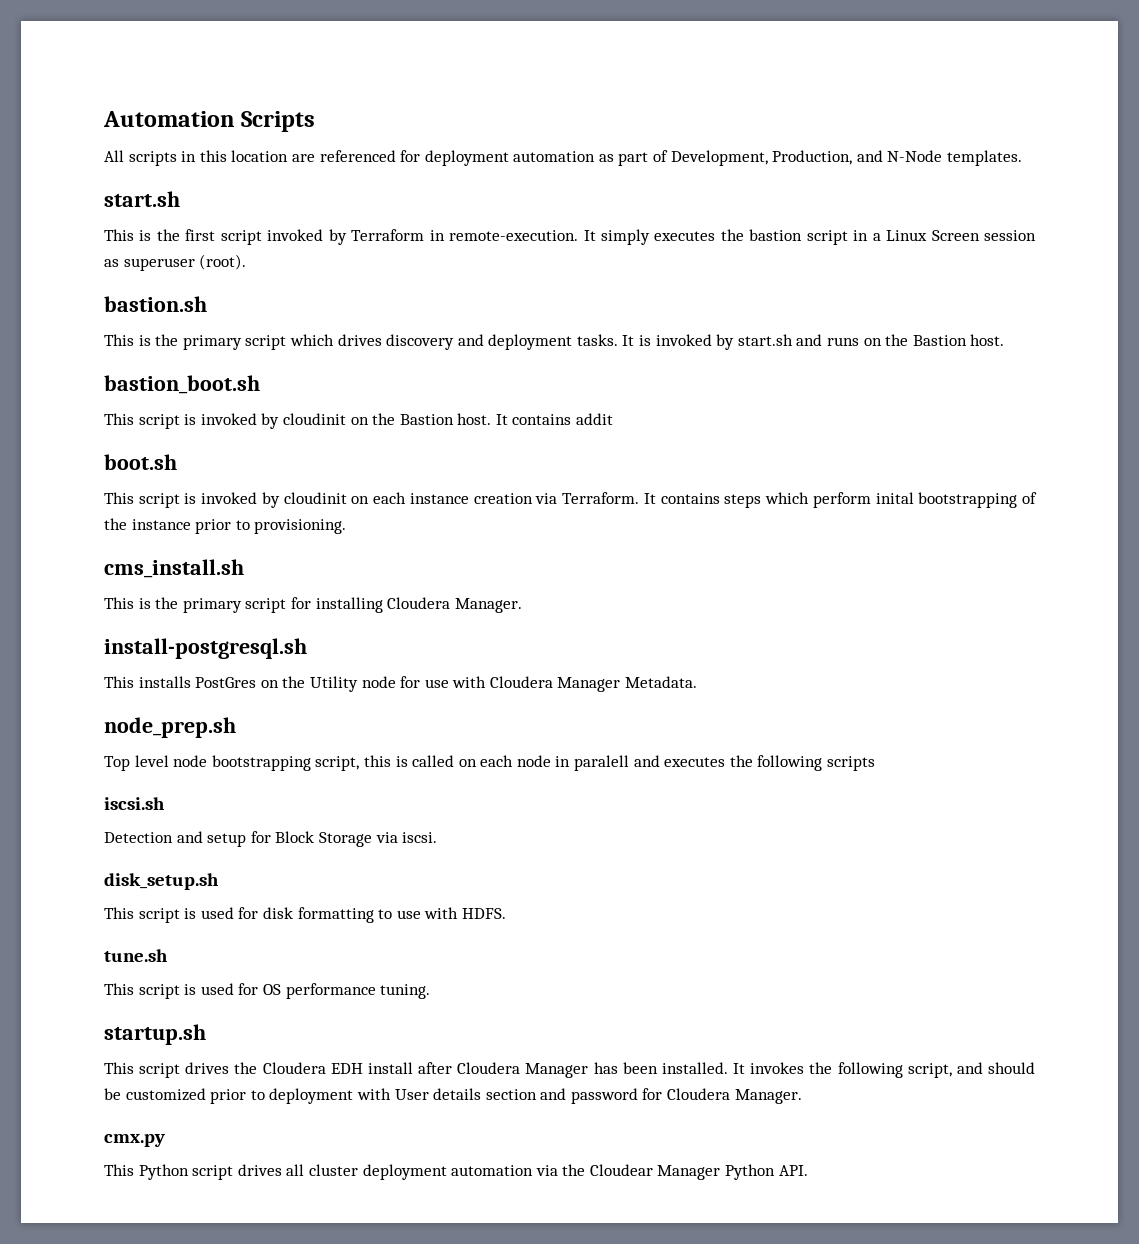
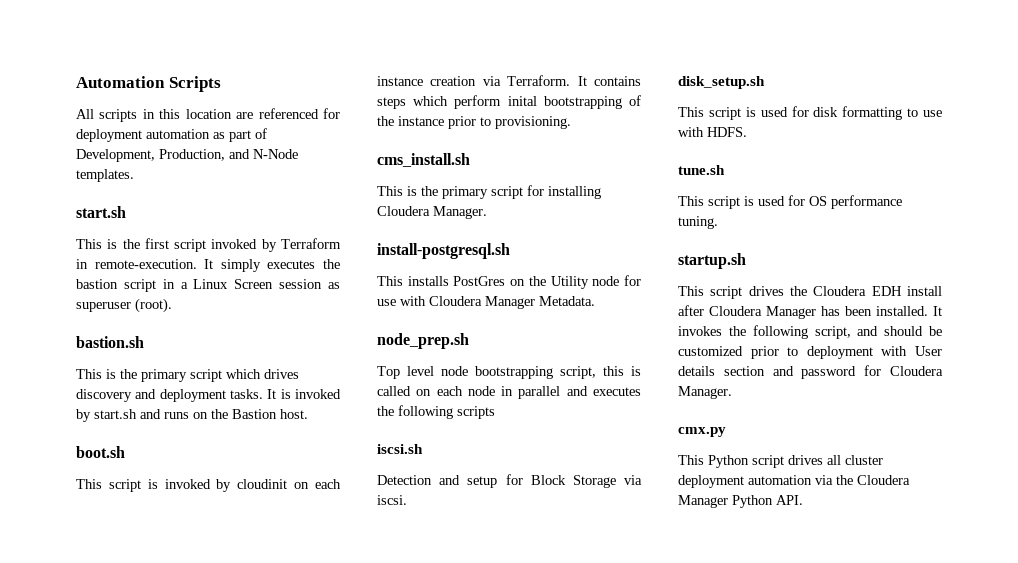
- bastion_boot.sh
- This script is invoked by cloudinit on the Bastion host. It contains addit
- Top level node bootstrapping script, this is called on each node in paralell and executes the following scripts
+ Top level node bootstrapping script, this is called on each node in parallel and executes the following scripts
- This Python script drives all cluster deployment automation via the Cloudear Manager Python API.
+ This Python script drives all cluster deployment automation via the Cloudera Manager Python API.

